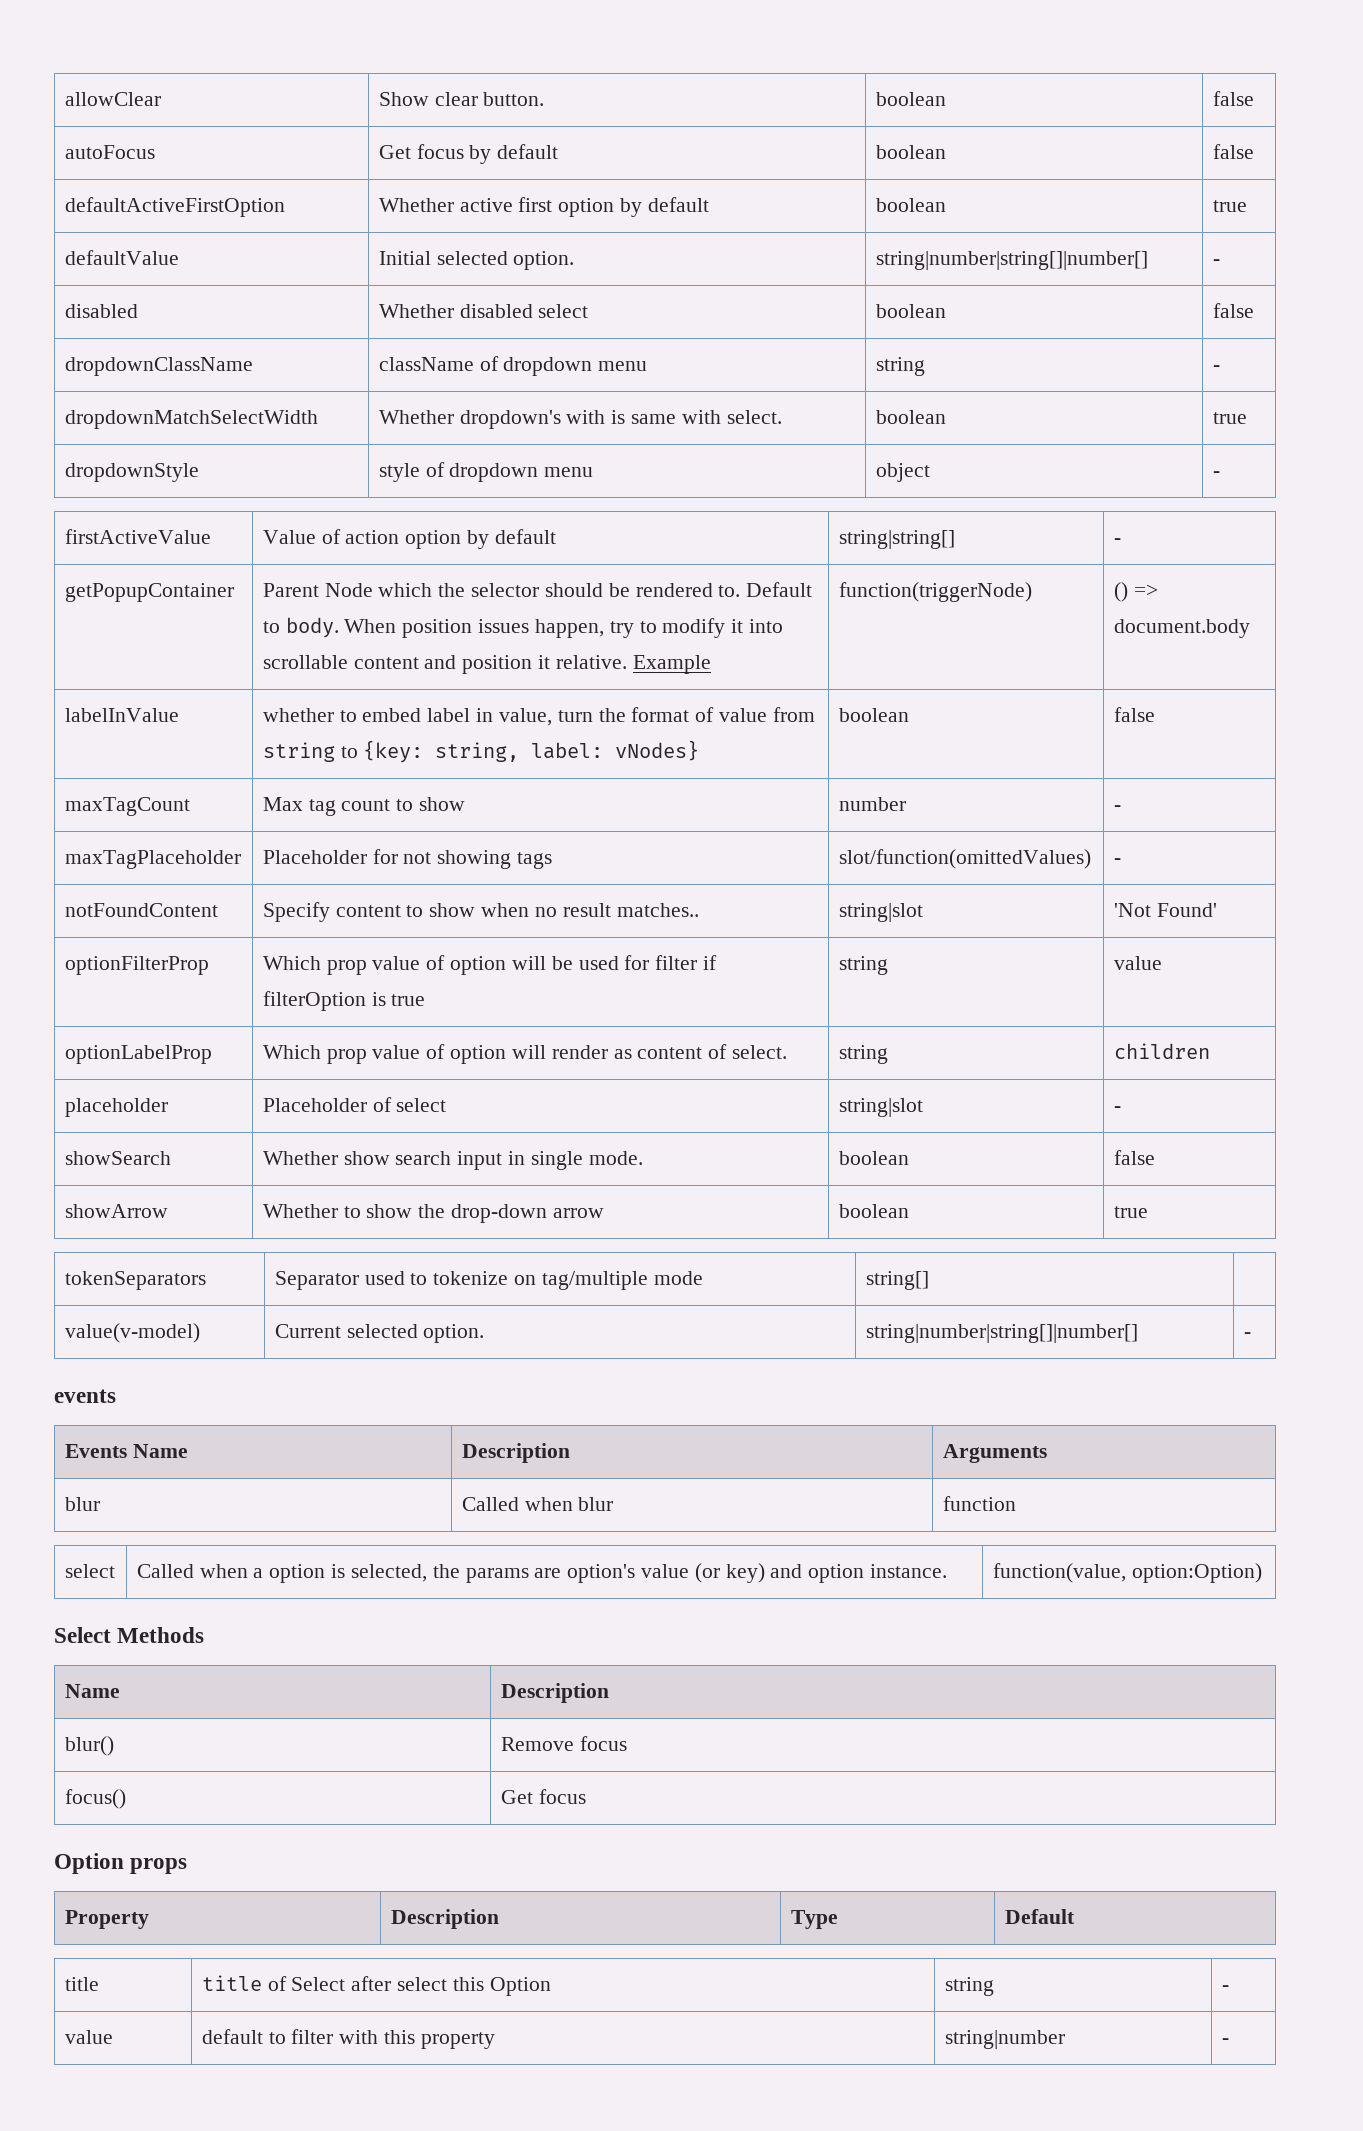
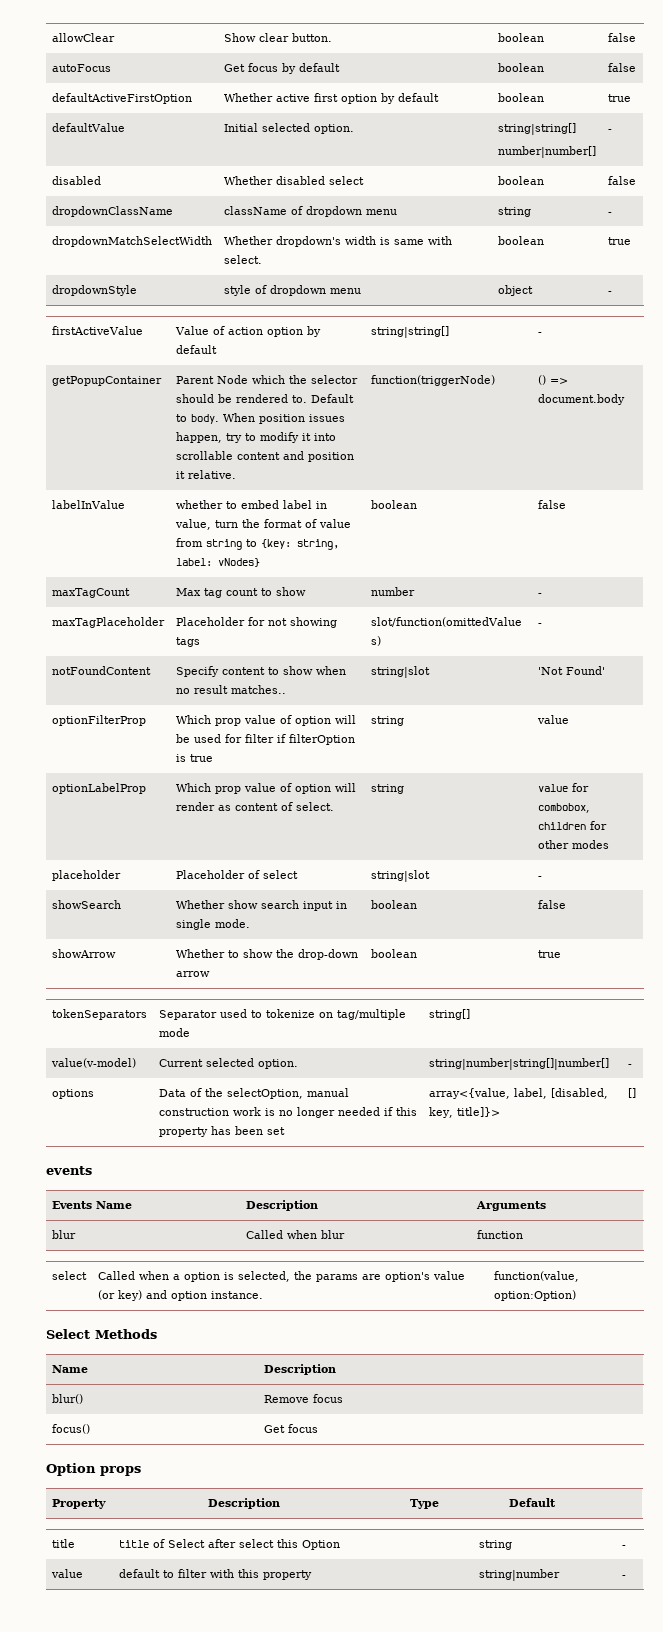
- defaultValue | Initial selected option. | string|number|string[]|number[] | -
+ defaultValue | Initial selected option. | string|string[]
+ number|number[] | -
- dropdownMatchSelectWidth | Whether dropdown's with is same with select. | boolean | true
+ dropdownMatchSelectWidth | Whether dropdown's width is same with select. | boolean | true
- getPopupContainer | Parent Node which the selector should be rendered to. Default to body. When position issues happen, try to modify it into scrollable content and position it relative. Example | function(triggerNode) | () => document.body
+ getPopupContainer | Parent Node which the selector should be rendered to. Default to body. When position issues happen, try to modify it into scrollable content and position it relative. | function(triggerNode) | () => document.body
- optionLabelProp | Which prop value of option will render as content of select. | string | children
+ optionLabelProp | Which prop value of option will render as content of select. | string | value for combobox, children for other modes
+ options | Data of the selectOption, manual construction work is no longer needed if this property has been set | array<{value, label, [disabled, key, title]}> | []

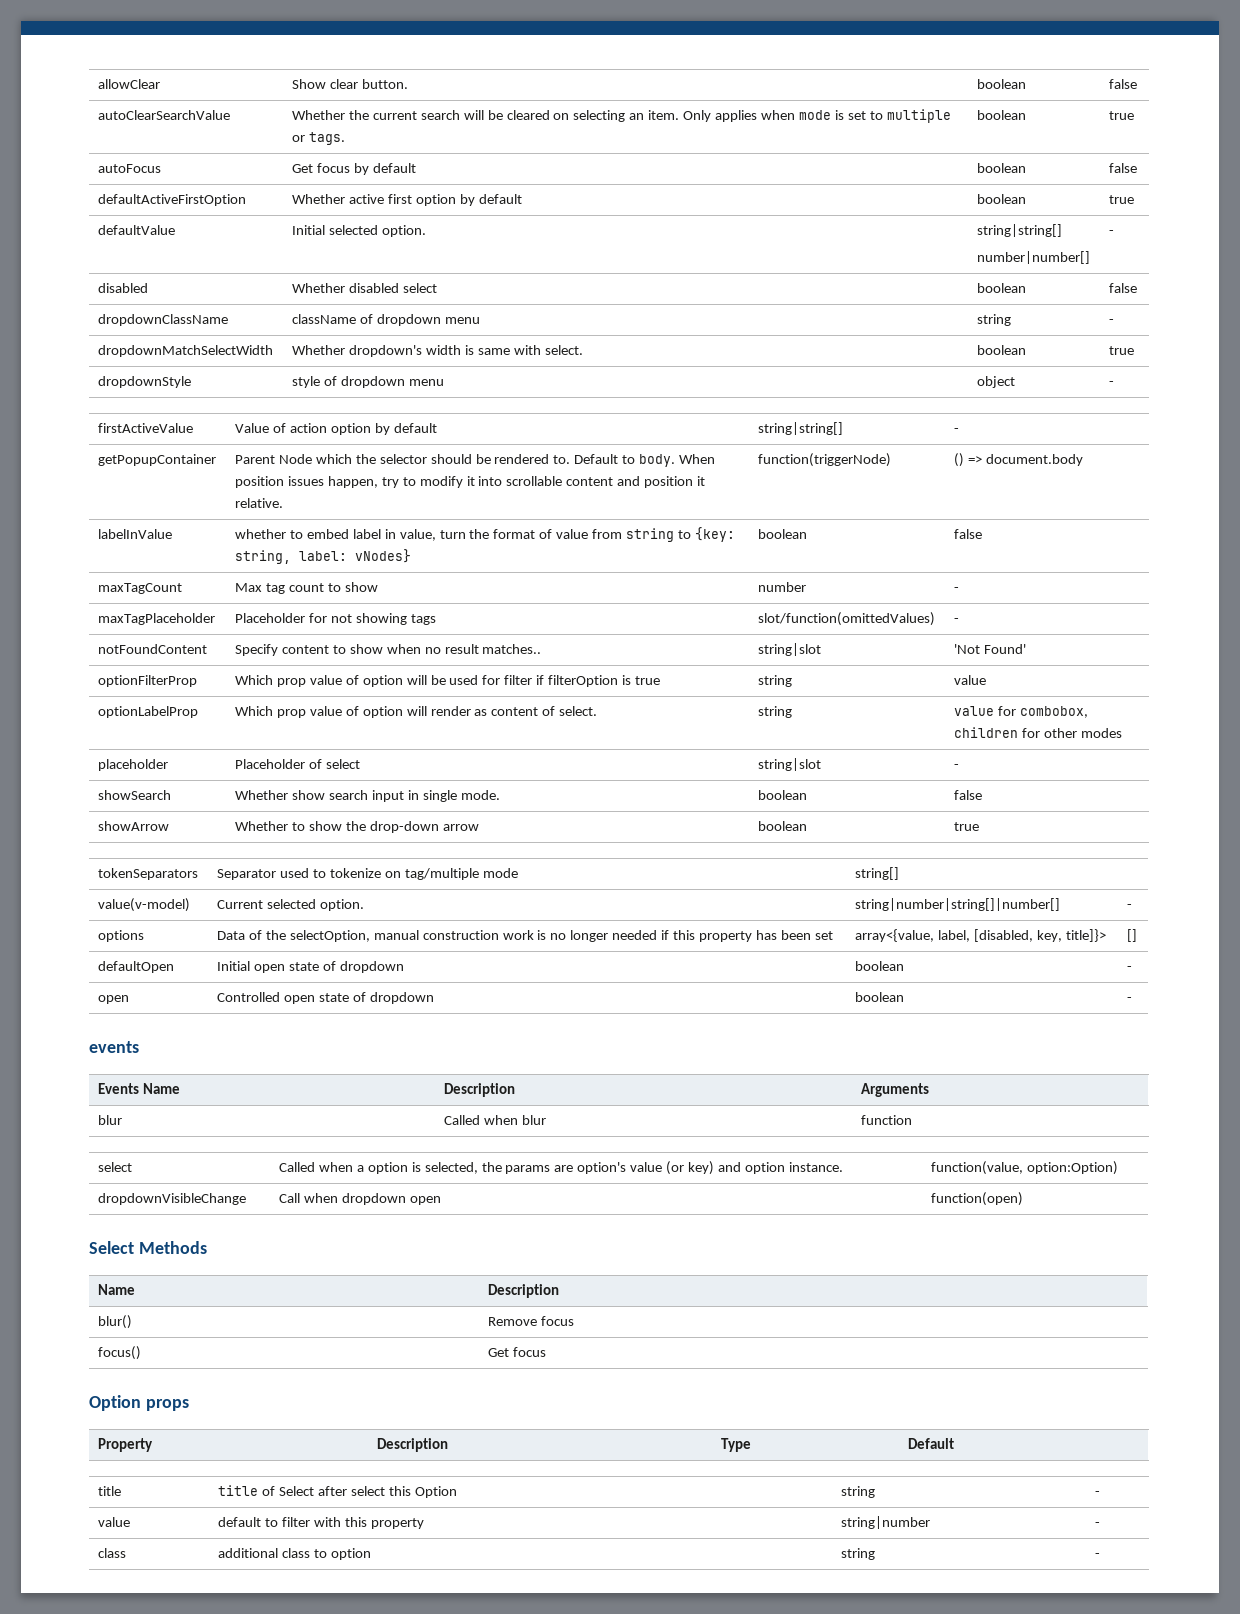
+ autoClearSearchValue | Whether the current search will be cleared on selecting an item. Only applies when mode is set to multiple or tags. | boolean | true
+ defaultOpen | Initial open state of dropdown | boolean | -
+ open | Controlled open state of dropdown | boolean | -
+ dropdownVisibleChange | Call when dropdown open | function(open)
+ class | additional class to option | string | -

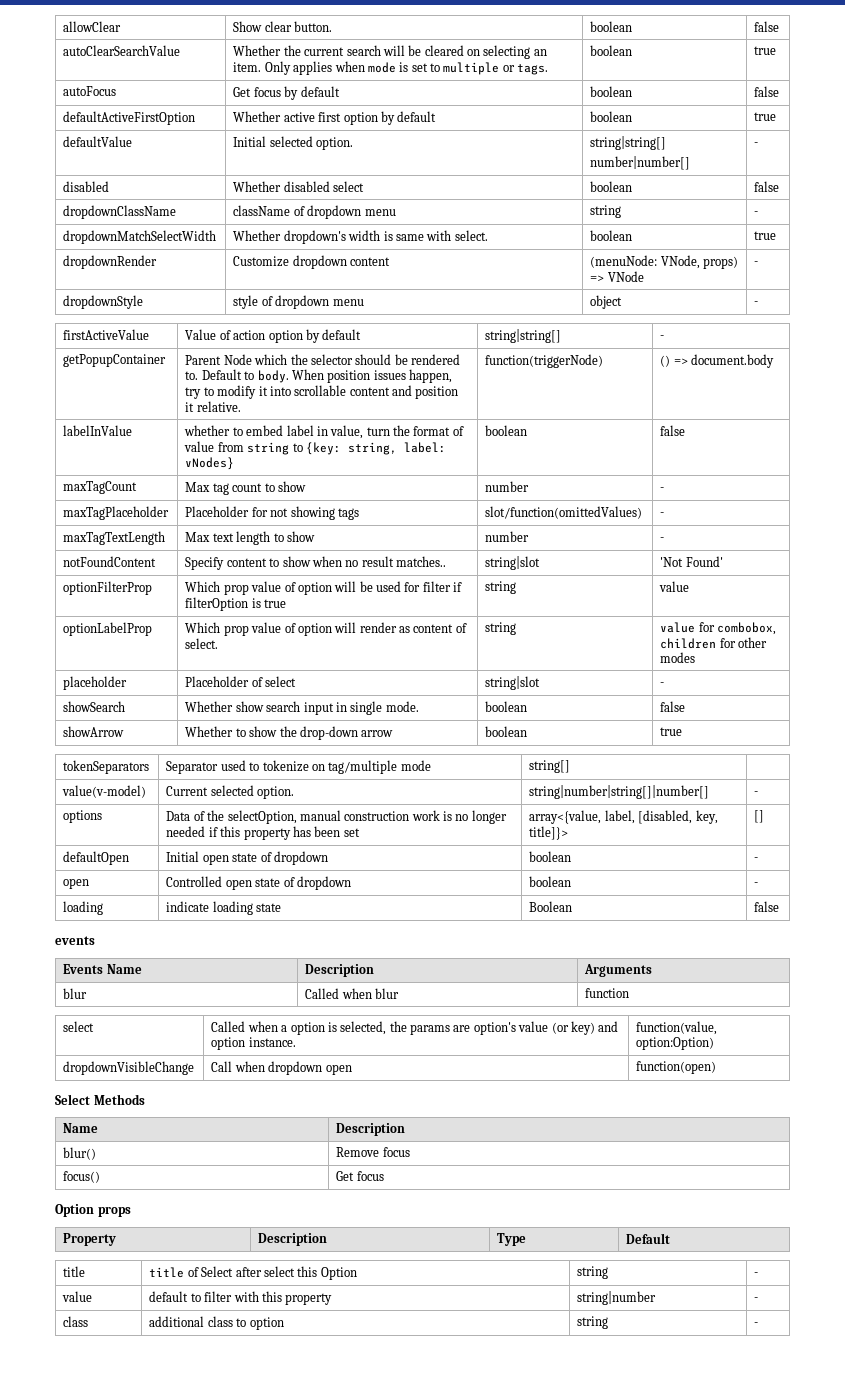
+ dropdownRender | Customize dropdown content | (menuNode: VNode, props) => VNode | -
+ maxTagTextLength | Max text length to show | number | -
+ loading | indicate loading state | Boolean | false

